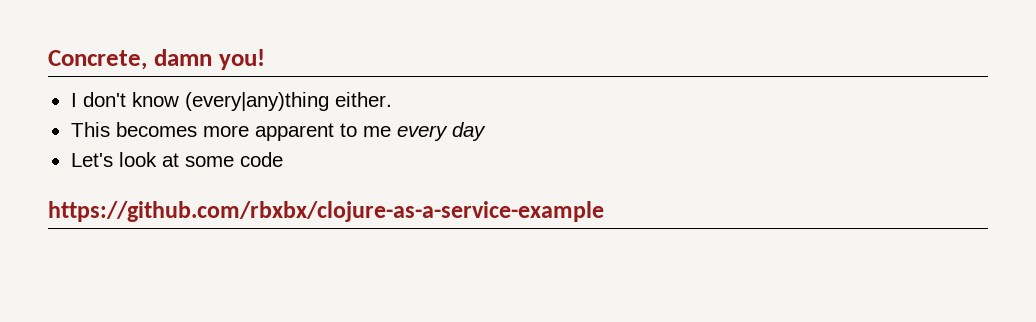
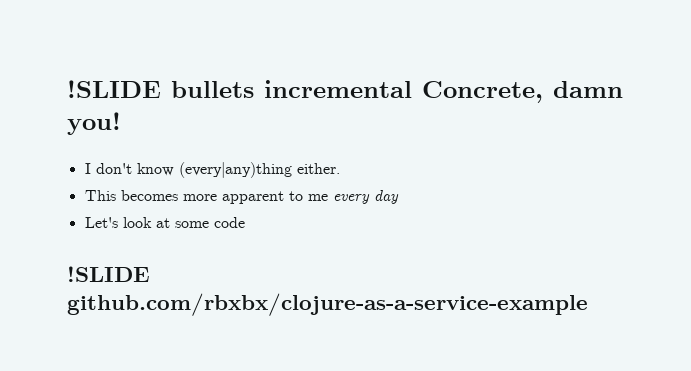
- Concrete, damn you!
+ !SLIDE bullets incremental Concrete, damn you!
- https://github.com/rbxbx/clojure-as-a-service-example
+ !SLIDE github.com/rbxbx/clojure-as-a-service-example

